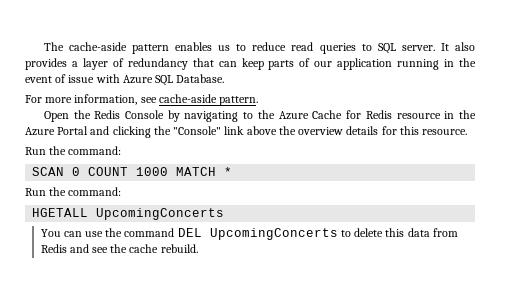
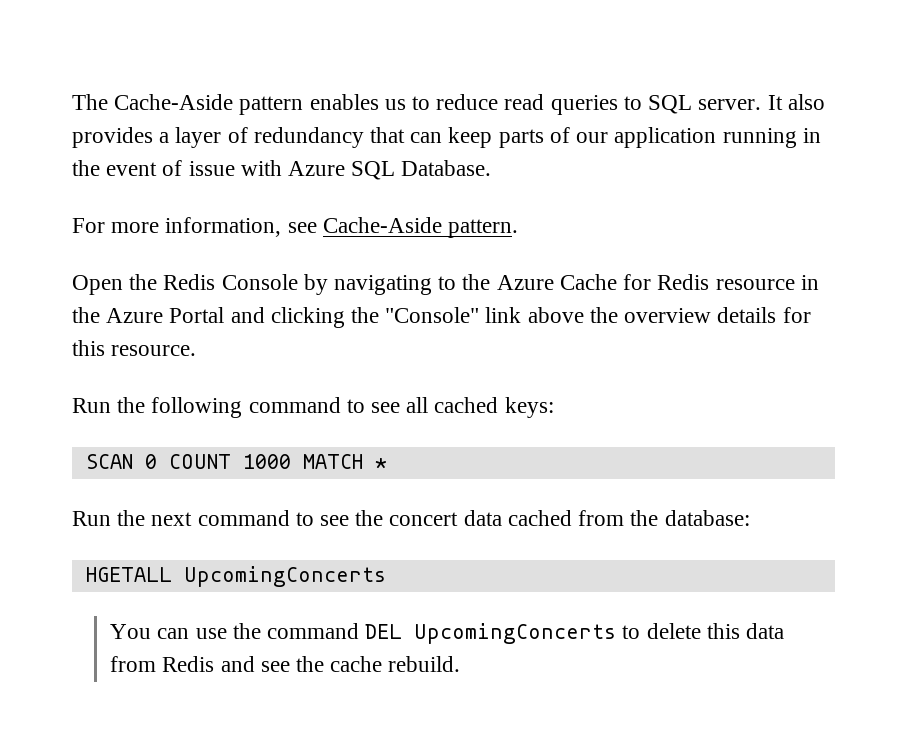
- The cache-aside pattern enables us to reduce read queries to SQL server.
+ The Cache-Aside pattern enables us to reduce read queries to SQL server.
- For more information, see cache-aside pattern.
+ For more information, see Cache-Aside pattern.
  Open the Redis Console by navigating to the Azure Cache for Redis resource in the Azure Portal and clicking the "Console" link above the overview details for this resource.
- Run the command:
+ Run the following command to see all cached keys:
  SCAN 0 COUNT 1000 MATCH *
- Run the command:
+ Run the next command to see the concert data cached from the database:

